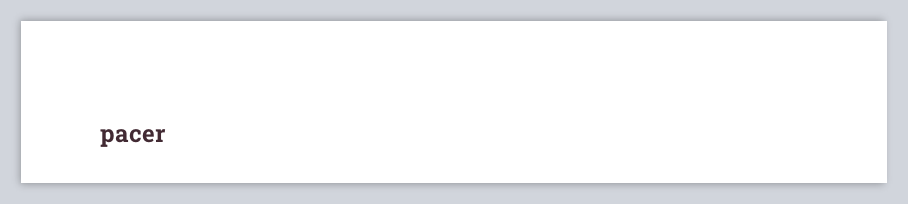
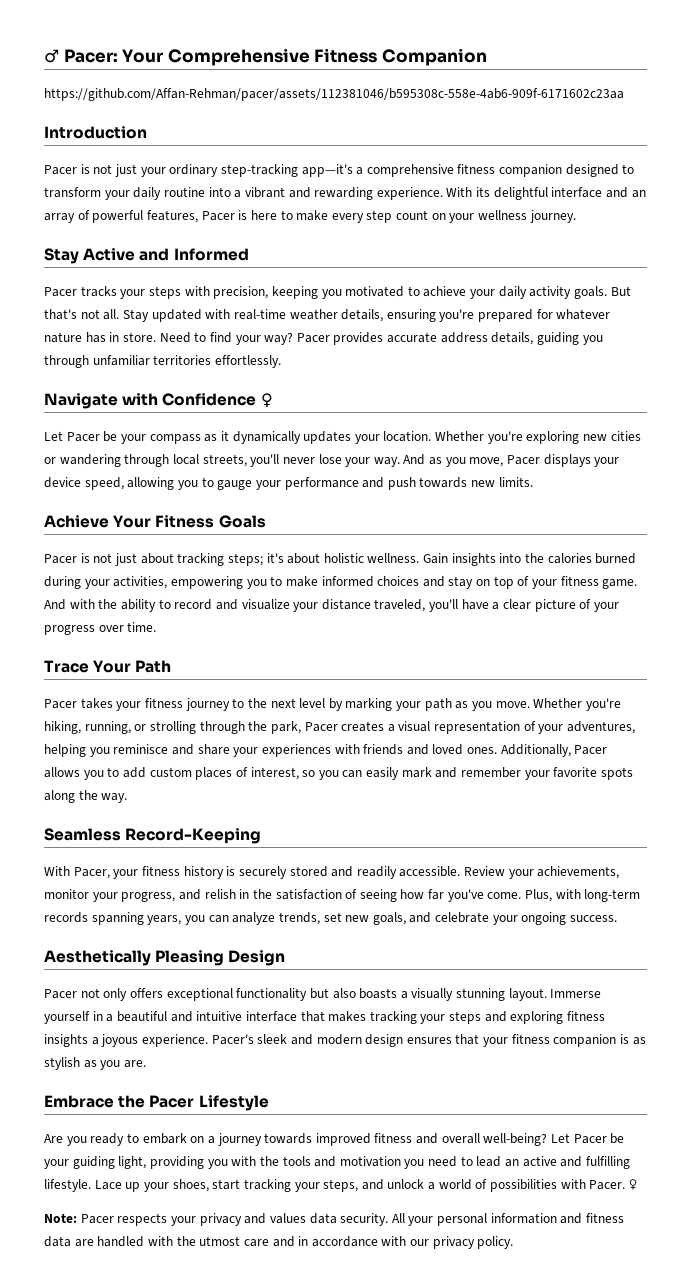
- pacer
+ ♂ Pacer: Your Comprehensive Fitness Companion
+ https://github.com/Affan-Rehman/pacer/assets/112381046/b595308c-558e-4ab6-909f-6171602c23aa
+ Introduction
+ Pacer is not just your ordinary step-tracking app—it's a comprehensive fitness companion designed to transform your daily routine into a vibrant and rewarding experience. With its delightful interface and an array of powerful features, Pacer is here to make every step count on your wellness journey.
+ Stay Active and Informed
+ Pacer tracks your steps with precision, keeping you motivated to achieve your daily activity goals. But that's not all. Stay updated with real-time weather details, ensuring you're prepared for whatever nature has in store. Need to find your way? Pacer provides accurate address details, guiding you through unfamiliar territories effortlessly.
+ Navigate with Confidence ♀
+ Let Pacer be your compass as it dynamically updates your location. Whether you're exploring new cities or wandering through local streets, you'll never lose your way. And as you move, Pacer displays your device speed, allowing you to gauge your performance and push towards new limits.
+ Achieve Your Fitness Goals
+ Pacer is not just about tracking steps; it's about holistic wellness. Gain insights into the calories burned during your activities, empowering you to make informed choices and stay on top of your fitness game. And with the ability to record and visualize your distance traveled, you'll have a clear picture of your progress over time.
+ Trace Your Path
+ Pacer takes your fitness journey to the next level by marking your path as you move. Whether you're hiking, running, or strolling through the park, Pacer creates a visual representation of your adventures, helping you reminisce and share your experiences with friends and loved ones. Additionally, Pacer allows you to add custom places of interest, so you can easily mark and remember your favorite spots along the way.
+ Seamless Record-Keeping
+ With Pacer, your fitness history is securely stored and readily accessible. Review your achievements, monitor your progress, and relish in the satisfaction of seeing how far you've come. Plus, with long-term records spanning years, you can analyze trends, set new goals, and celebrate your ongoing success.
+ Aesthetically Pleasing Design
+ Pacer not only offers exceptional functionality but also boasts a visually stunning layout. Immerse yourself in a beautiful and intuitive interface that makes tracking your steps and exploring fitness insights a joyous experience. Pacer's sleek and modern design ensures that your fitness companion is as stylish as you are.
+ Embrace the Pacer Lifestyle
+ Are you ready to embark on a journey towards improved fitness and overall well-being? Let Pacer be your guiding light, providing you with the tools and motivation you need to lead an active and fulfilling lifestyle. Lace up your shoes, start tracking your steps, and unlock a world of possibilities with Pacer. ♀
+ Note: Pacer respects your privacy and values data security. All your personal information and fitness data are handled with the utmost care and in accordance with our privacy policy.

